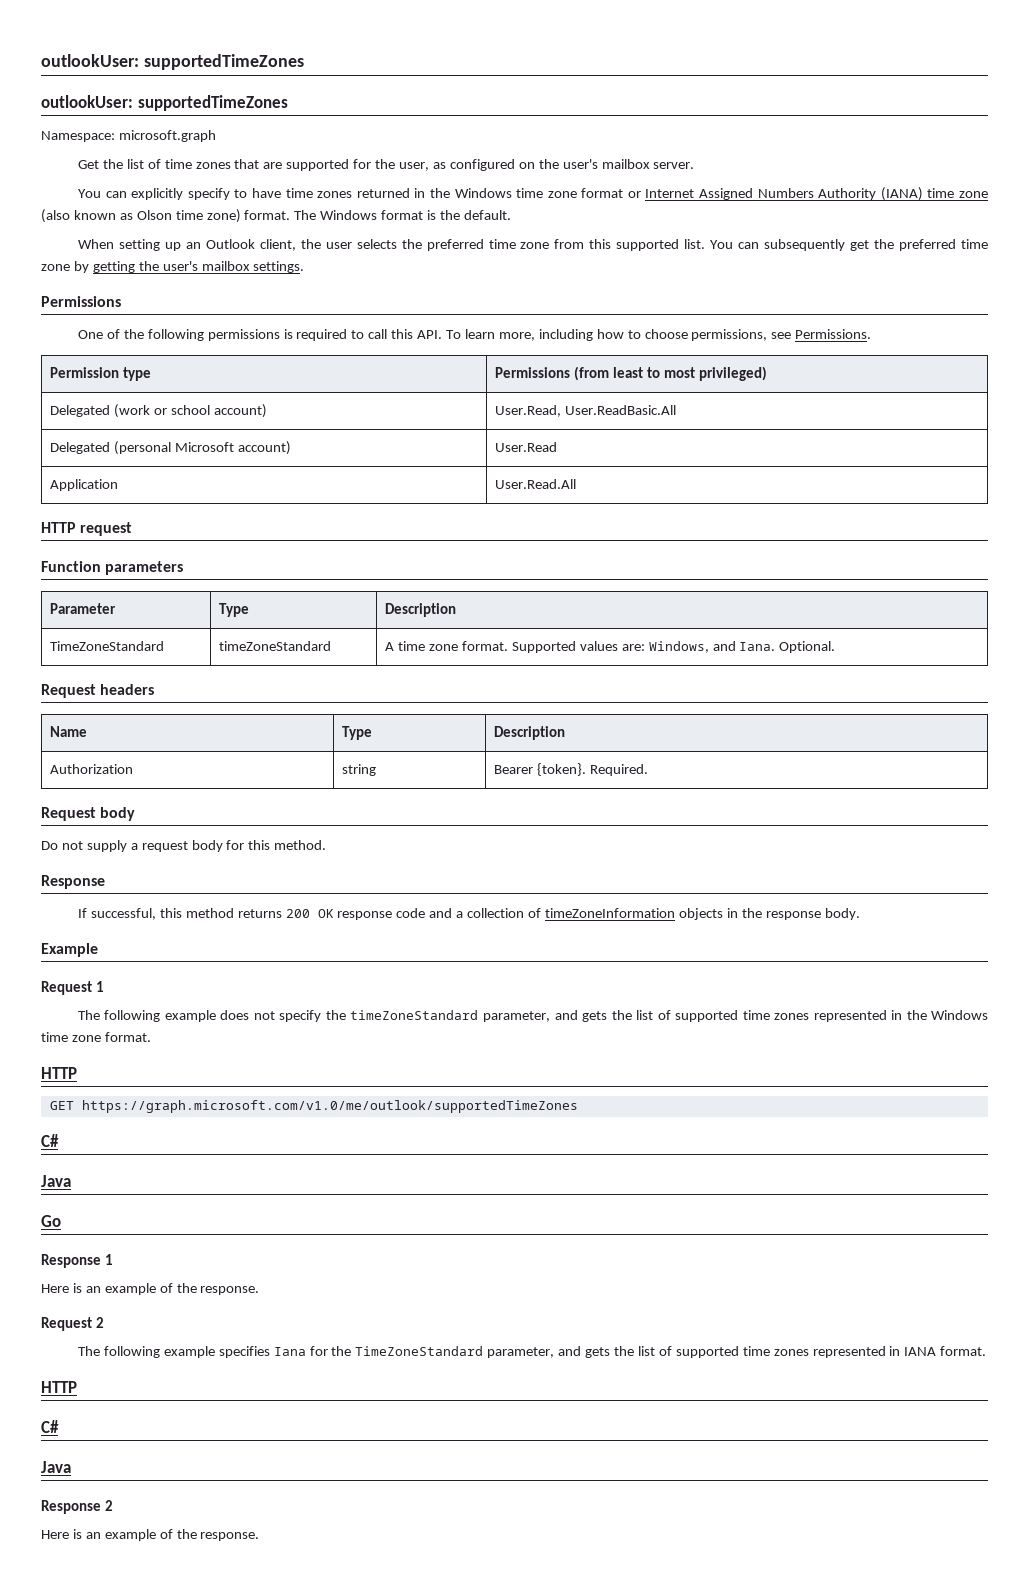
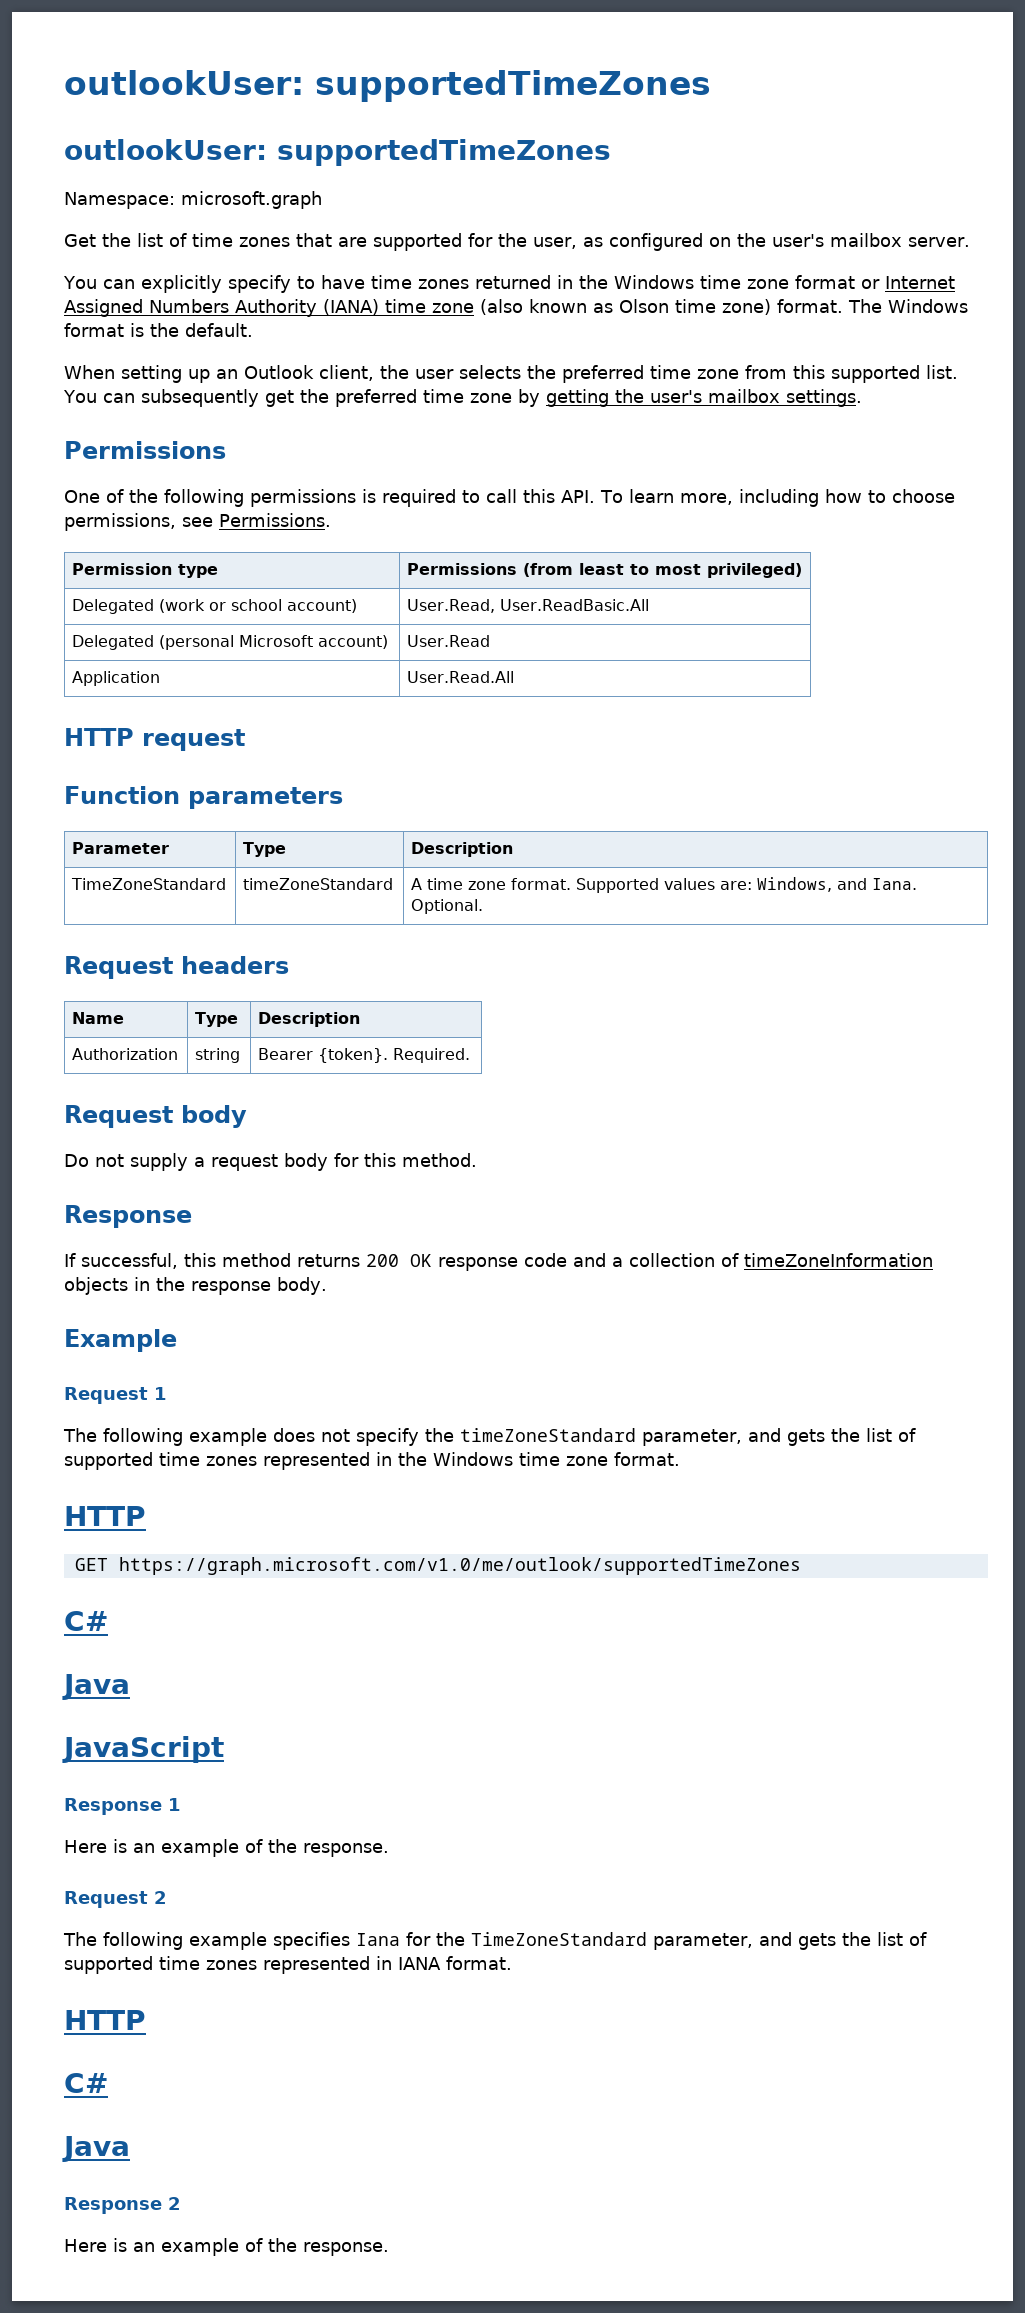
- Go
+ JavaScript

